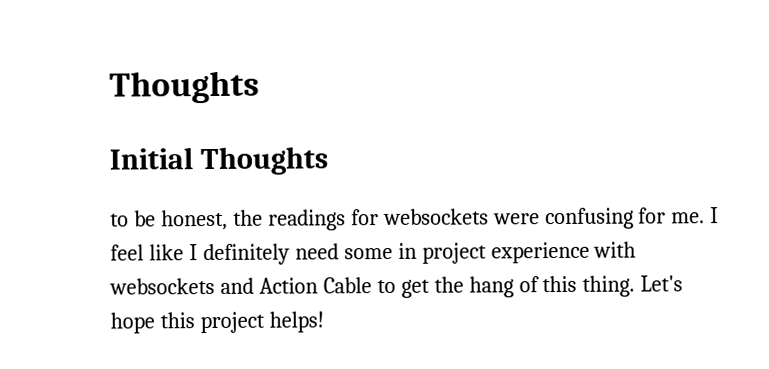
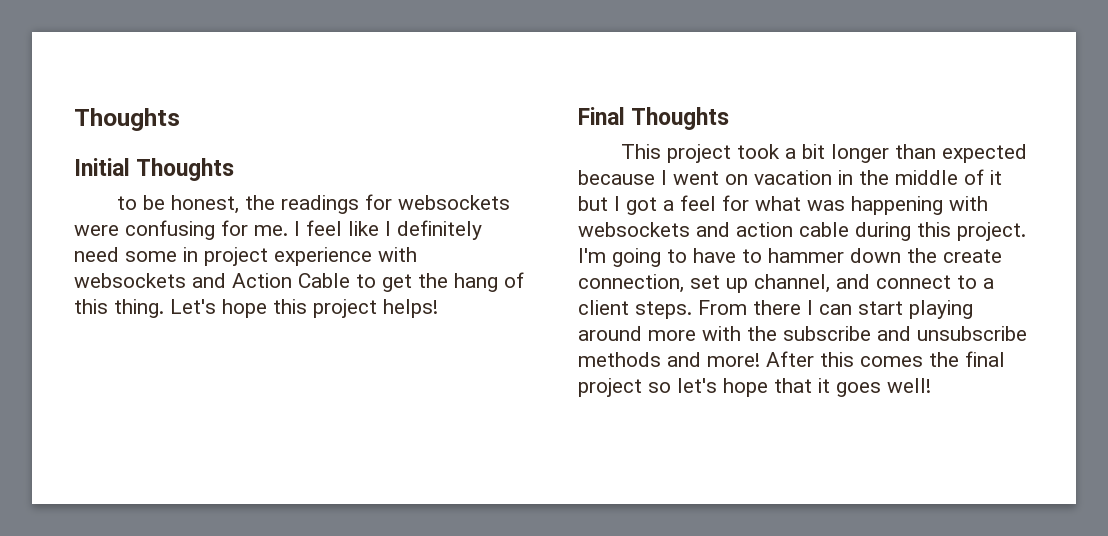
+ Final Thoughts
+ This project took a bit longer than expected because I went on vacation in the middle of it but I got a feel for what was happening with websockets and action cable during this project. I'm going to have to hammer down the create connection, set up channel, and connect to a client steps. From there I can start playing around more with the subscribe and unsubscribe methods and more! After this comes the final project so let's hope that it goes well!

